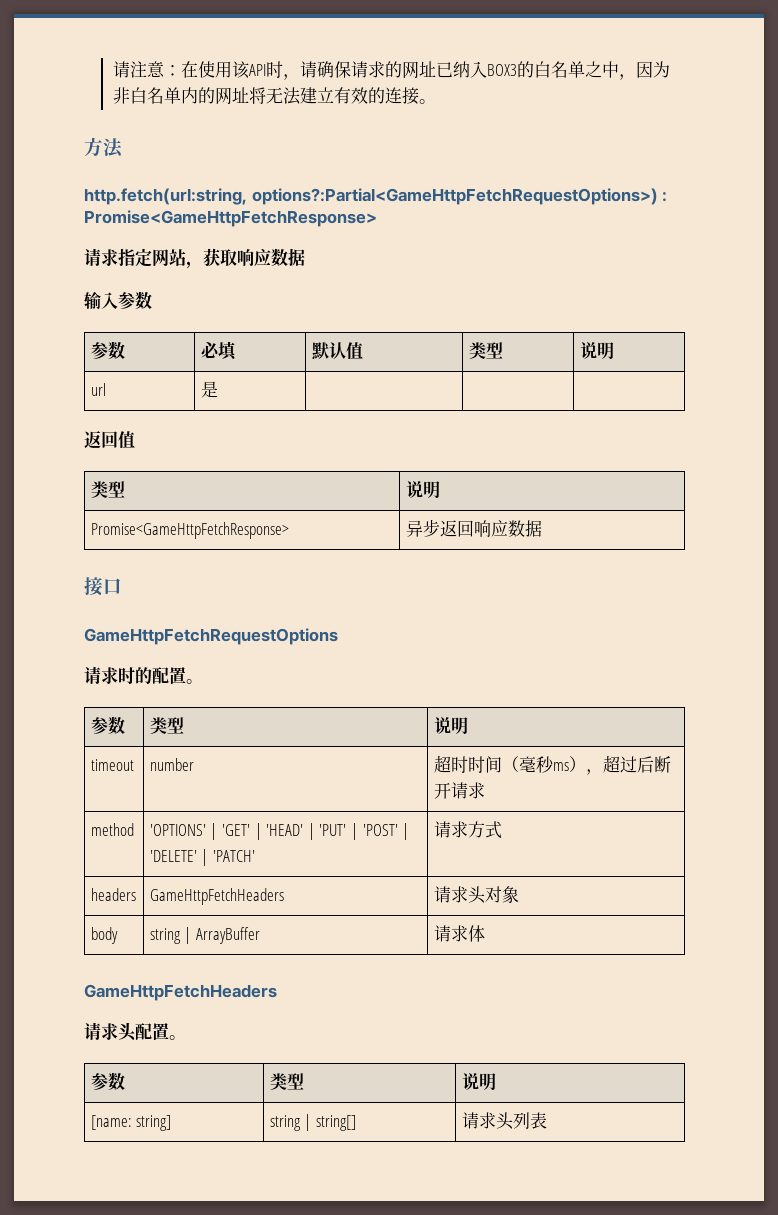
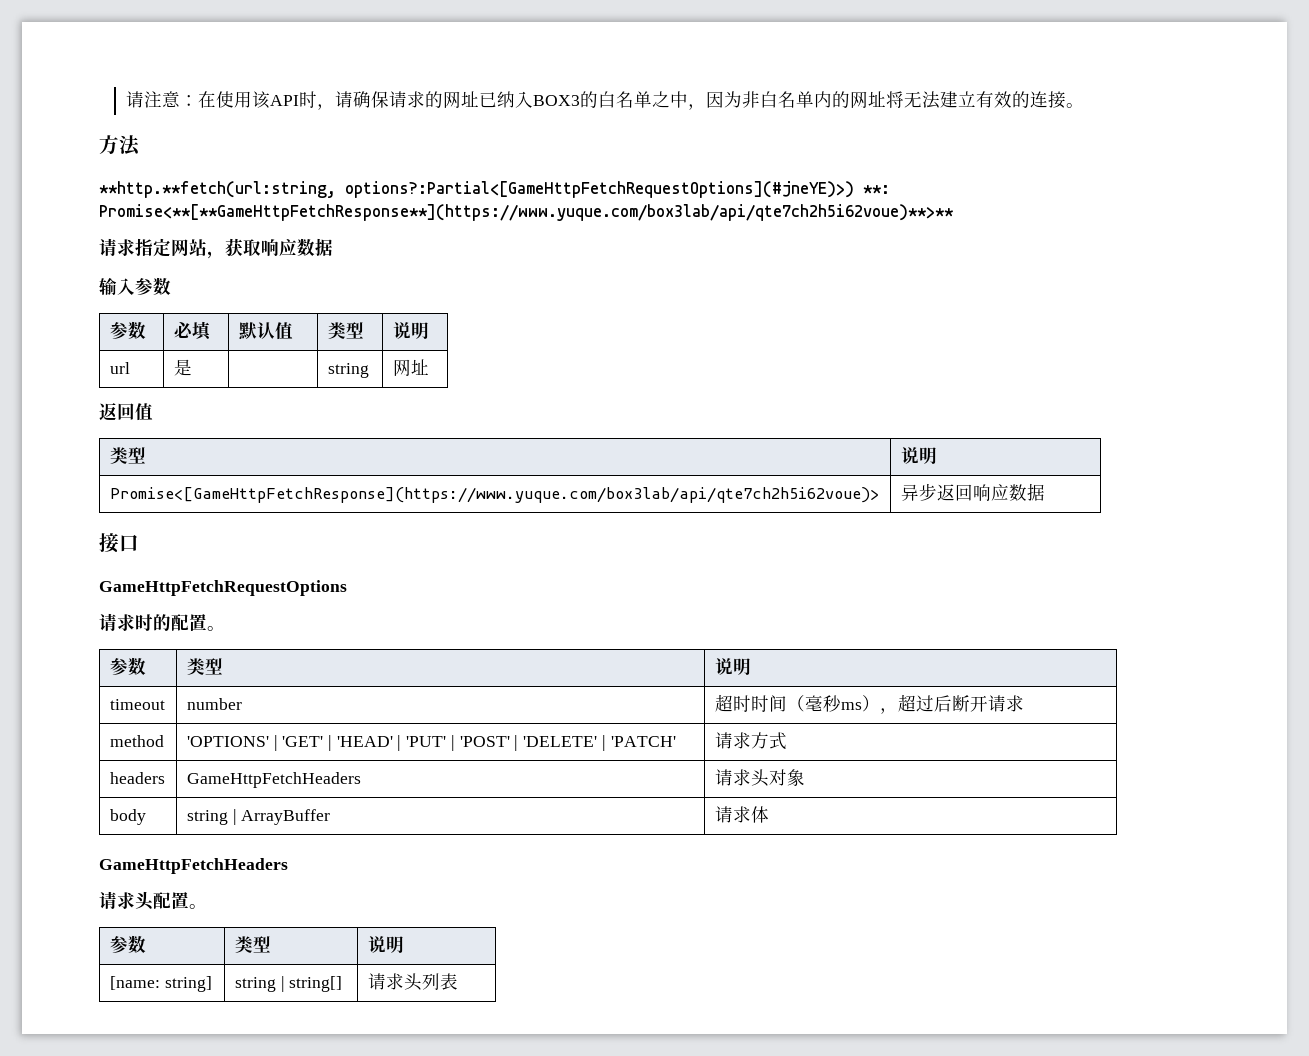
- http.fetch(url:string, options?:Partial<GameHttpFetchRequestOptions>) : Promise<GameHttpFetchResponse>
+ **http.**fetch(url:string, options?:Partial<[GameHttpFetchRequestOptions](#jneYE)>) **: Promise<**[**GameHttpFetchResponse**](https://www.yuque.com/box3lab/api/qte7ch2h5i62voue)**>**
- url | 是 | | |
+ url | 是 | | string | 网址
- Promise<GameHttpFetchResponse> | 异步返回响应数据
+ Promise<[GameHttpFetchResponse](https://www.yuque.com/box3lab/api/qte7ch2h5i62voue)> | 异步返回响应数据

